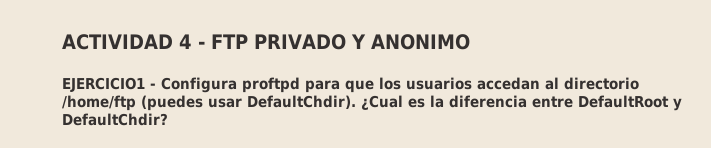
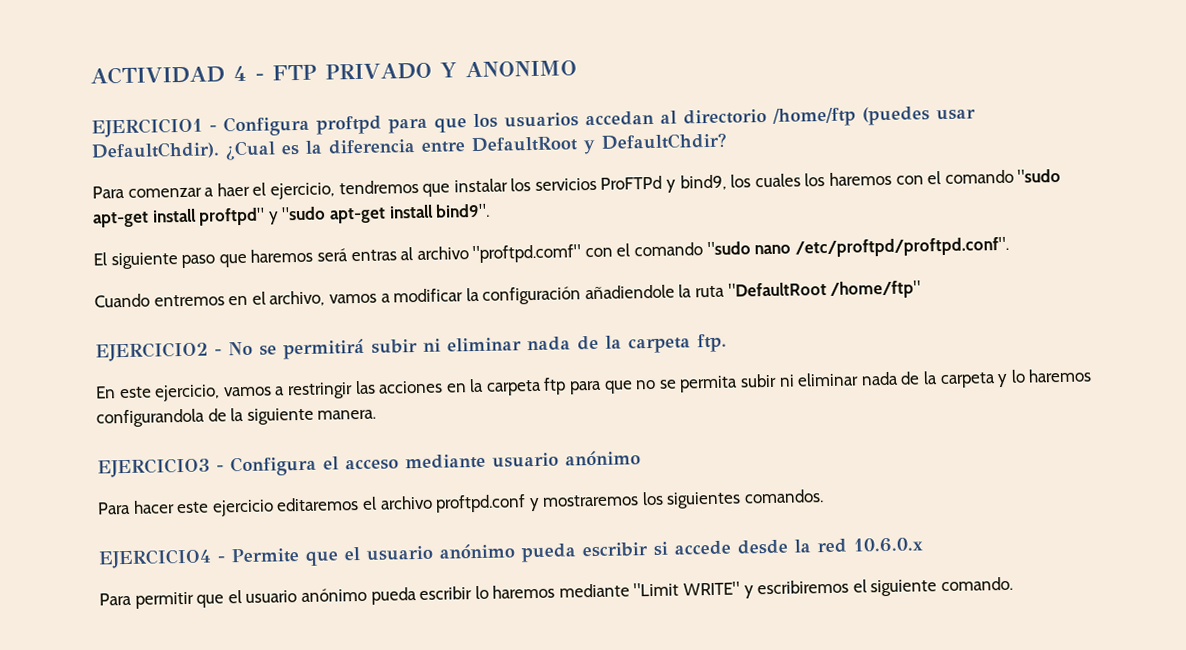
+ Para comenzar a haer el ejercicio, tendremos que instalar los servicios ProFTPd y bind9, los cuales los haremos con el comando "sudo apt-get install proftpd" y "sudo apt-get install bind9".
+ El siguiente paso que haremos será entras al archivo "proftpd.comf" con el comando "sudo nano /etc/proftpd/proftpd.conf".
+ Cuando entremos en el archivo, vamos a modificar la configuración añadiendole la ruta "DefaultRoot /home/ftp"
+ EJERCICIO2 - No se permitirá subir ni eliminar nada de la carpeta ftp.
+ En este ejercicio, vamos a restringir las acciones en la carpeta ftp para que no se permita subir ni eliminar nada de la carpeta y lo haremos configurandola de la siguiente manera.
+ EJERCICIO3 - Configura el acceso mediante usuario anónimo
+ Para hacer este ejercicio editaremos el archivo proftpd.conf y mostraremos los siguientes comandos.
+ EJERCICIO4 - Permite que el usuario anónimo pueda escribir si accede desde la red 10.6.0.x
+ Para permitir que el usuario anónimo pueda escribir lo haremos mediante "Limit WRITE" y escribiremos el siguiente comando.

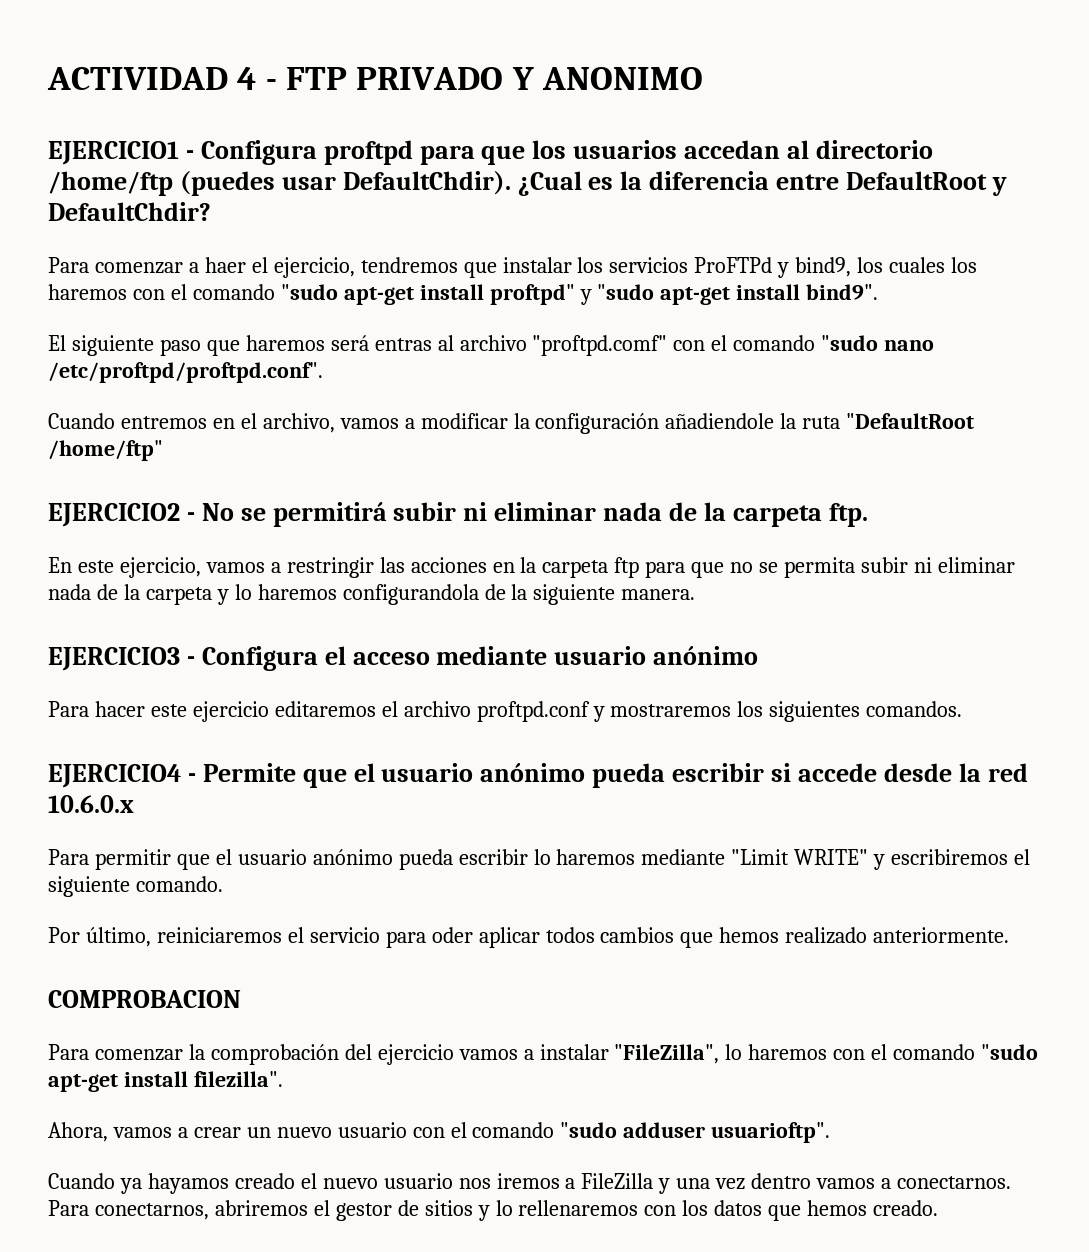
+ Por último, reiniciaremos el servicio para oder aplicar todos cambios que hemos realizado anteriormente.
+ COMPROBACION
+ Para comenzar la comprobación del ejercicio vamos a instalar "FileZilla", lo haremos con el comando "sudo apt-get install filezilla".
+ Ahora, vamos a crear un nuevo usuario con el comando "sudo adduser usuarioftp".
+ Cuando ya hayamos creado el nuevo usuario nos iremos a FileZilla y una vez dentro vamos a conectarnos. Para conectarnos, abriremos el gestor de sitios y lo rellenaremos con los datos que hemos creado.

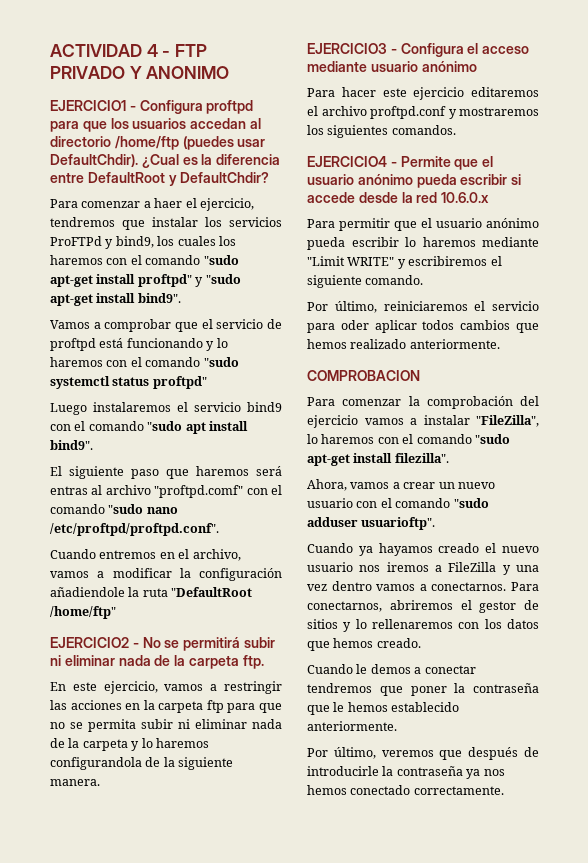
+ Vamos a comprobar que el servicio de proftpd está funcionando y lo haremos con el comando "sudo systemctl status proftpd"
+ Luego instalaremos el servicio bind9 con el comando "sudo apt install bind9".
+ Cuando le demos a conectar tendremos que poner la contraseña que le hemos establecido anteriormente.
+ Por último, veremos que después de introducirle la contraseña ya nos hemos conectado correctamente.

